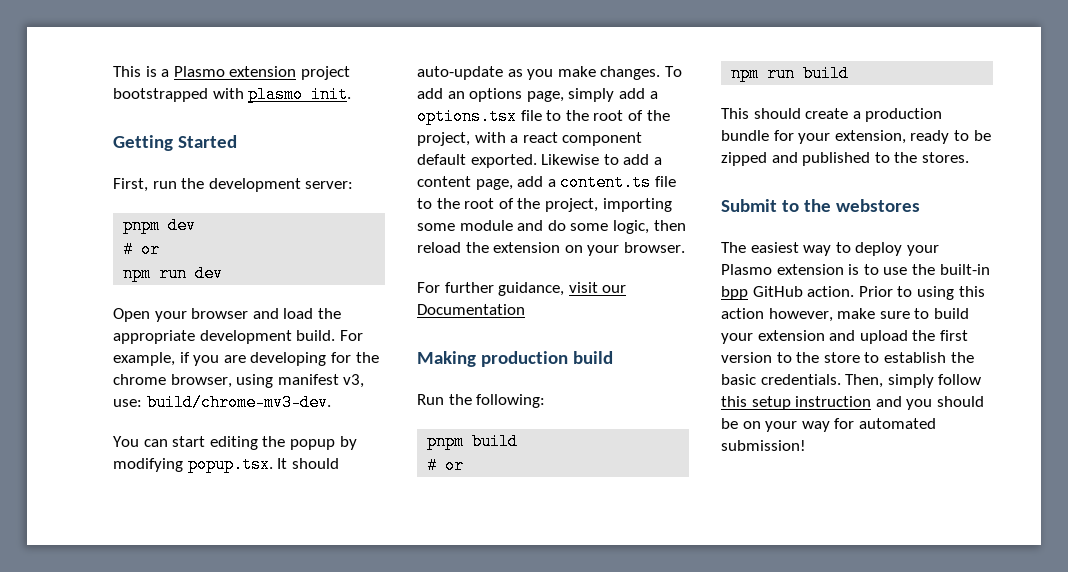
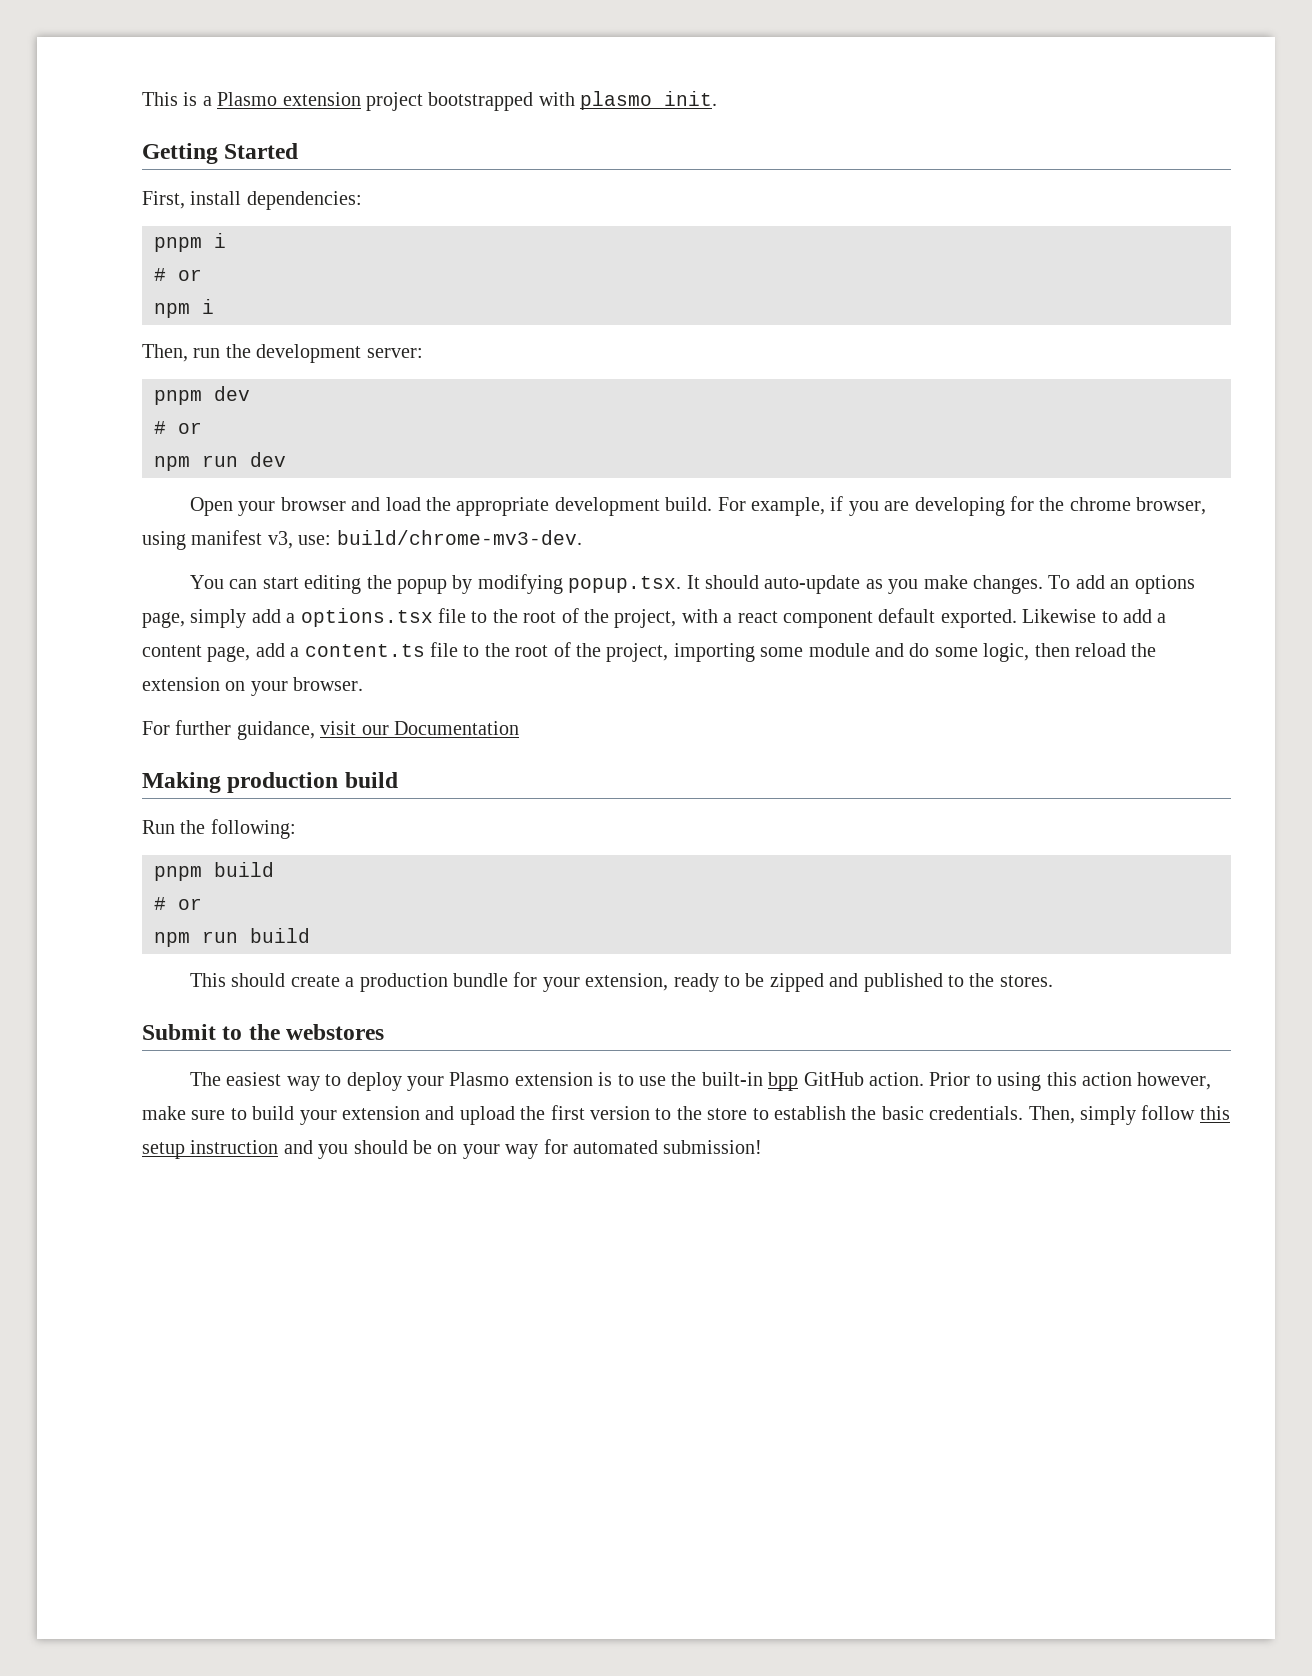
- First, run the development server:
+ First, install dependencies:
+ pnpm i
+ # or
+ npm i
+ Then, run the development server:

